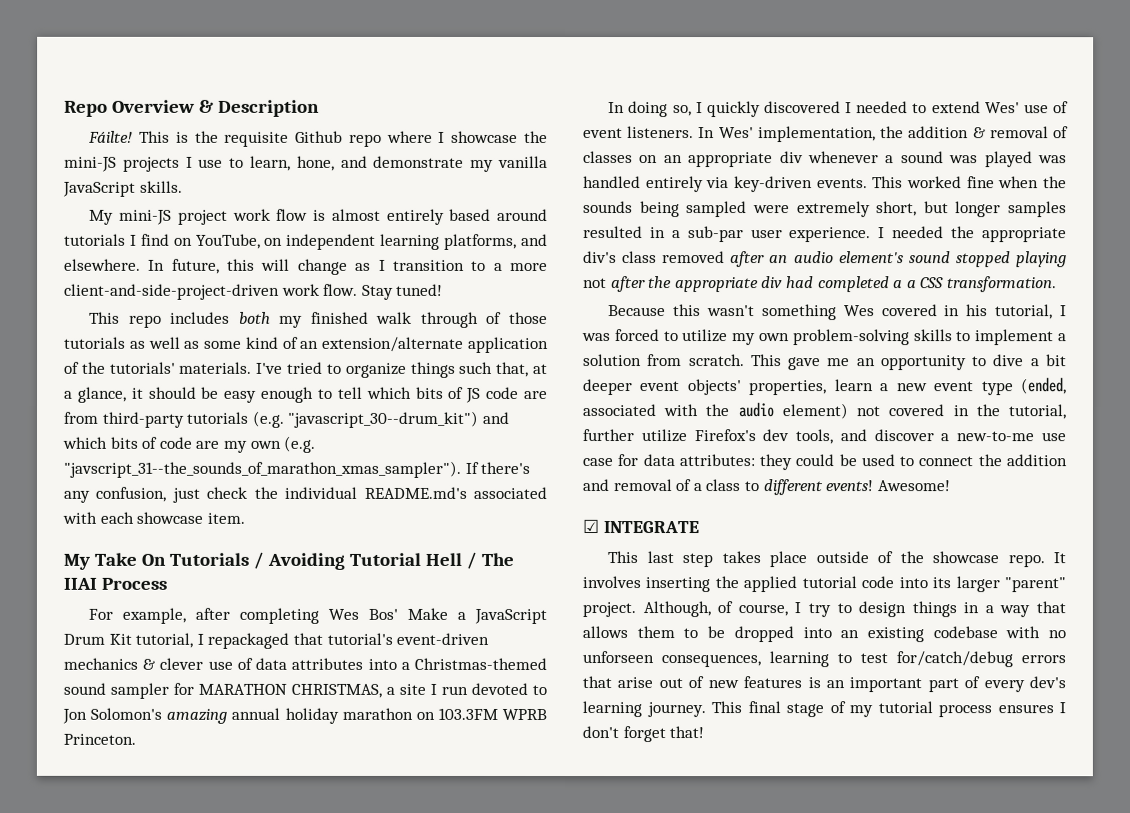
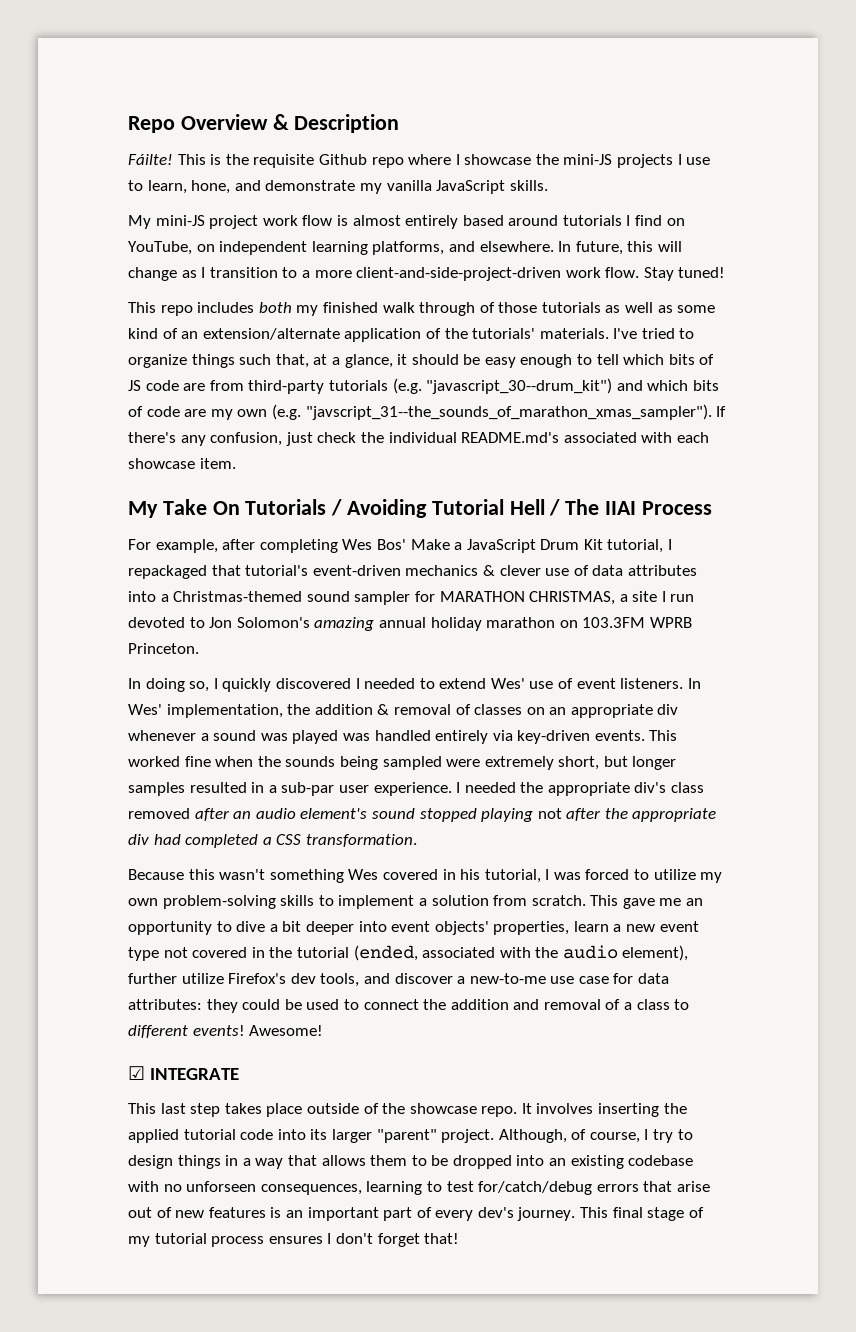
- I needed the appropriate div's class removed after an audio element's sound stopped playing not after the appropriate div had completed a a CSS transformation.
+ I needed the appropriate div's class removed after an audio element's sound stopped playing not after the appropriate div had completed a CSS transformation.
- This gave me an opportunity to dive a bit deeper event objects' properties, learn a new event type (ended, associated with the audio element) not covered in the tutorial, further utilize Firefox's dev tools, and discover a new-to-me use case for data attributes: they could be used to connect the addition and removal of a class to different events!
+ This gave me an opportunity to dive a bit deeper into event objects' properties, learn a new event type not covered in the tutorial (ended, associated with the audio element), further utilize Firefox's dev tools, and discover a new-to-me use case for data attributes: they could be used to connect the addition and removal of a class to different events!
- Although, of course, I try to design things in a way that allows them to be dropped into an existing codebase with no unforseen consequences, learning to test for/catch/debug errors that arise out of new features is an important part of every dev's learning journey.
+ Although, of course, I try to design things in a way that allows them to be dropped into an existing codebase with no unforseen consequences, learning to test for/catch/debug errors that arise out of new features is an important part of every dev's journey.

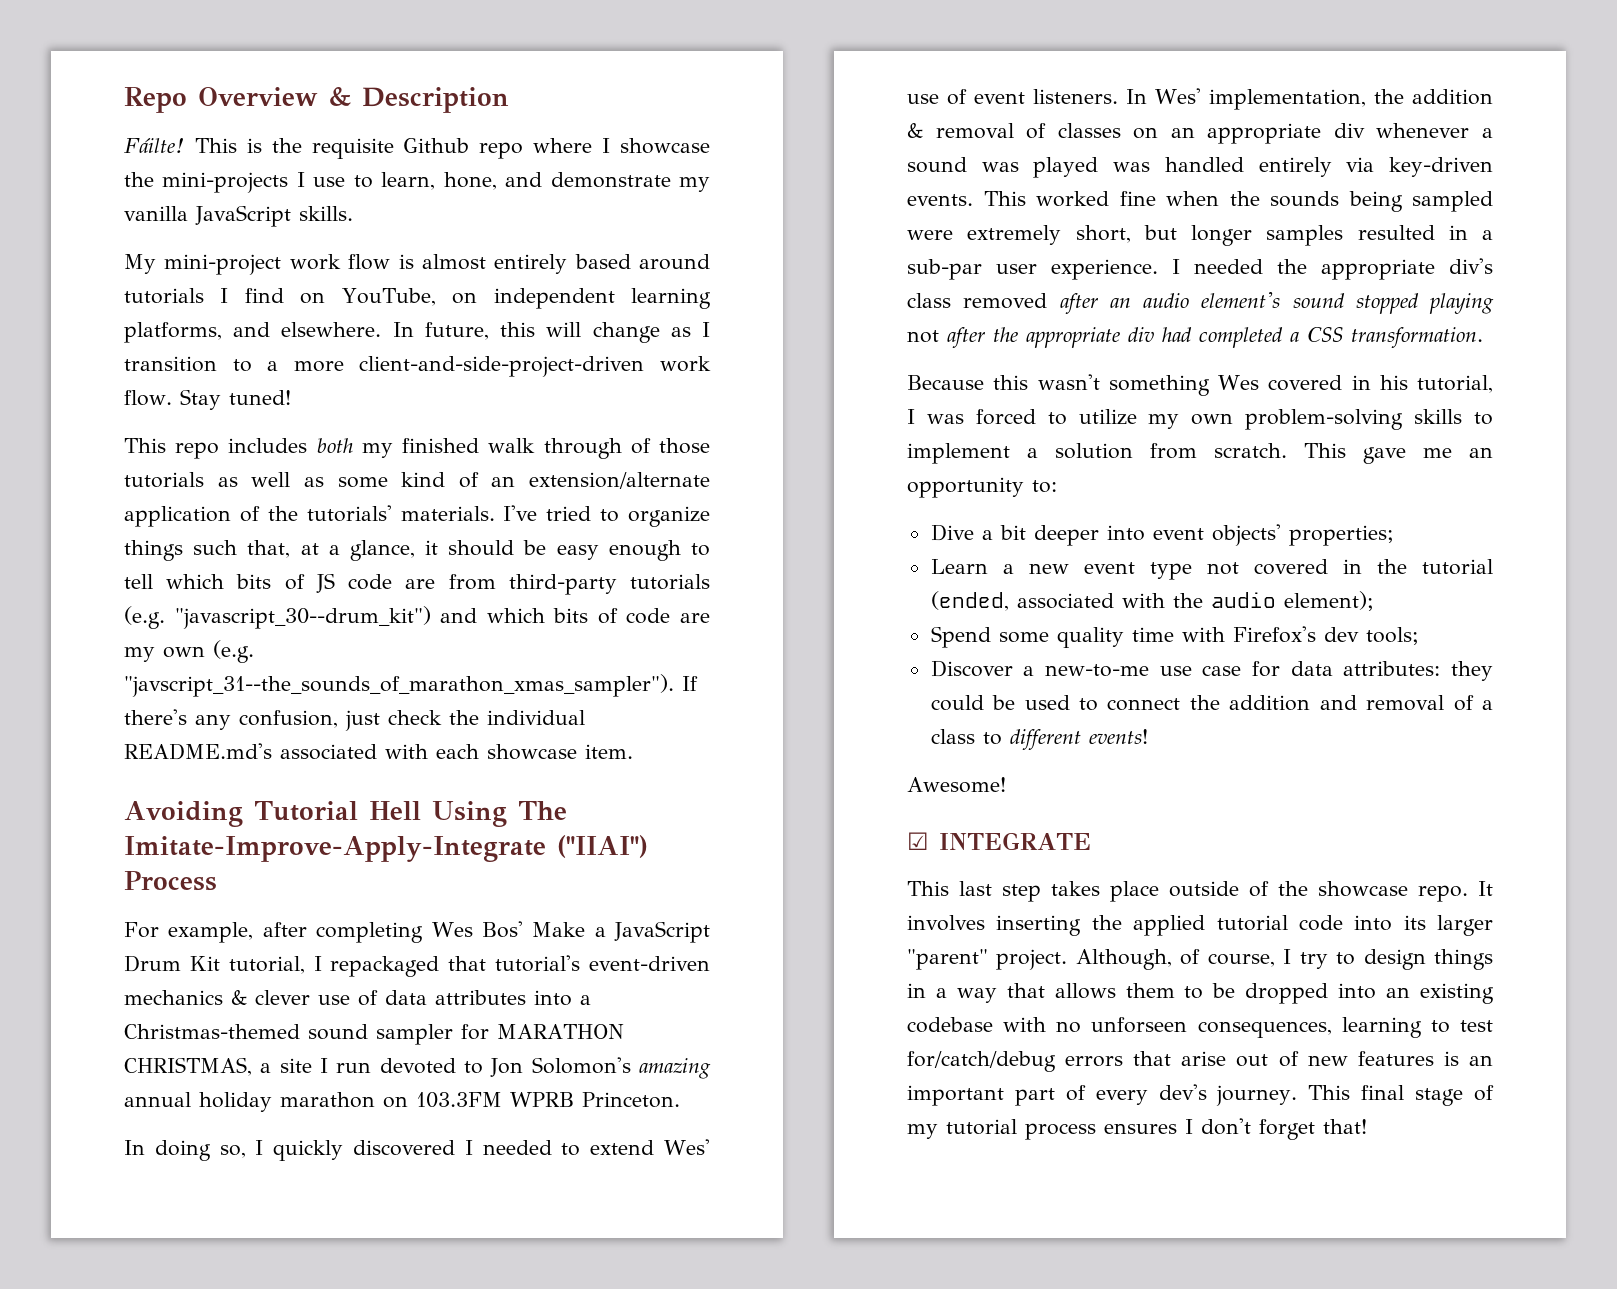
- This is the requisite Github repo where I showcase the mini-JS projects I use to learn, hone, and demonstrate my vanilla JavaScript skills.
+ This is the requisite Github repo where I showcase the mini-projects I use to learn, hone, and demonstrate my vanilla JavaScript skills.
- My mini-JS project work flow is almost entirely based around tutorials I find on YouTube, on independent learning platforms, and elsewhere.
+ My mini-project work flow is almost entirely based around tutorials I find on YouTube, on independent learning platforms, and elsewhere.
- My Take On Tutorials / Avoiding Tutorial Hell / The IIAI Process
+ Avoiding Tutorial Hell Using The Imitate-Improve-Apply-Integrate ("IIAI") Process
- This gave me an opportunity to dive a bit deeper into event objects' properties, learn a new event type not covered in the tutorial (ended, associated with the audio element), further utilize Firefox's dev tools, and discover a new-to-me use case for data attributes: they could be used to connect the addition and removal of a class to different events! Awesome!
+ This gave me an opportunity to:
+ Dive a bit deeper into event objects' properties;
+ Learn a new event type not covered in the tutorial (ended, associated with the audio element);
+ Spend some quality time with Firefox's dev tools;
+ Discover a new-to-me use case for data attributes: they could be used to connect the addition and removal of a class to different events!
+ Awesome!

